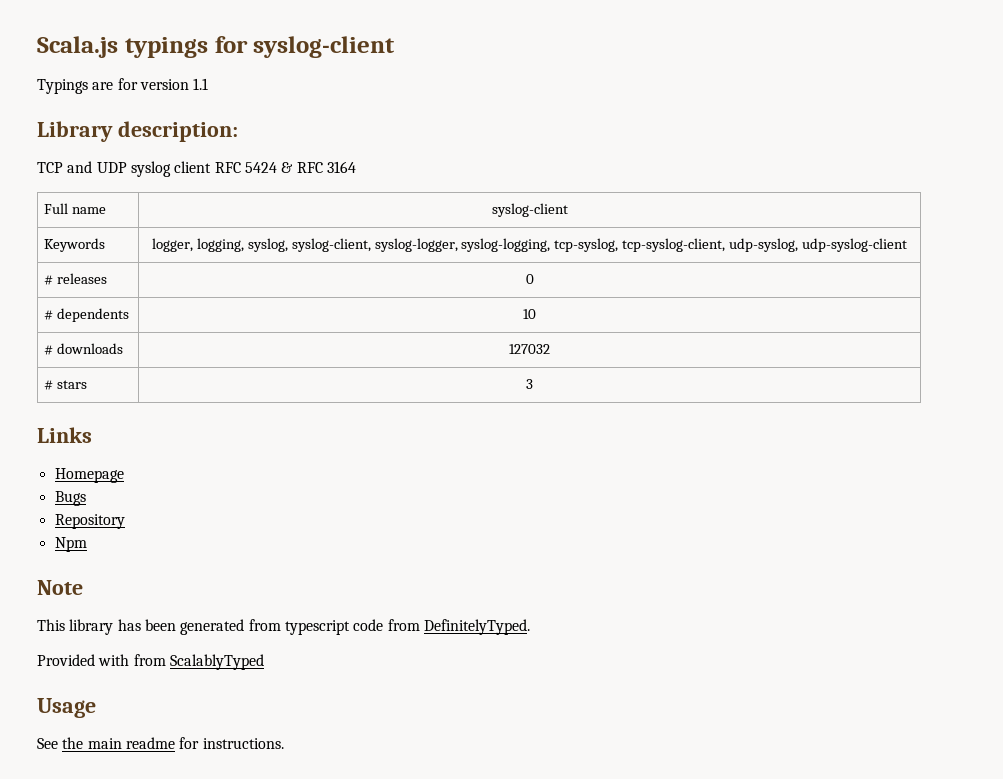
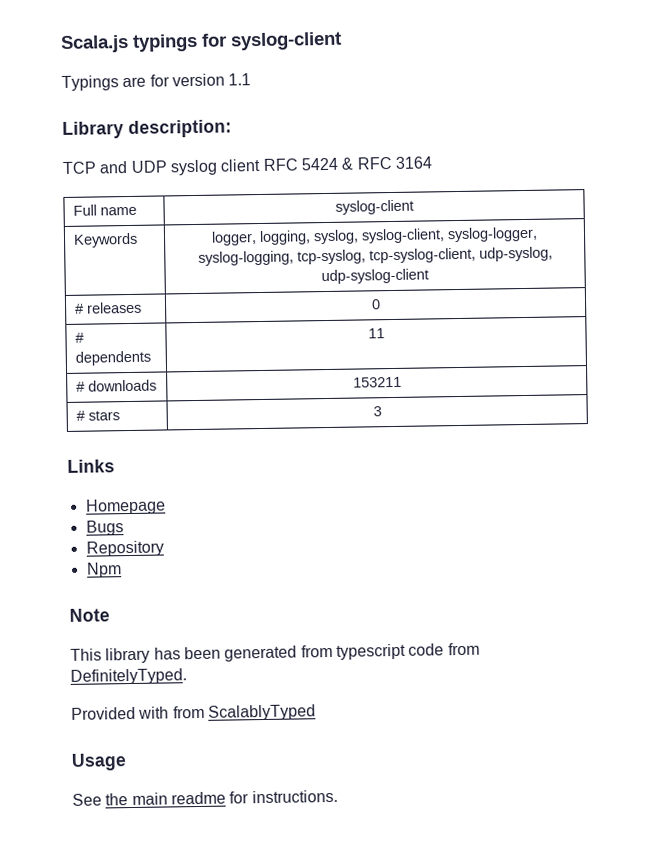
- # dependents | 10
+ # dependents | 11
- # downloads | 127032
+ # downloads | 153211

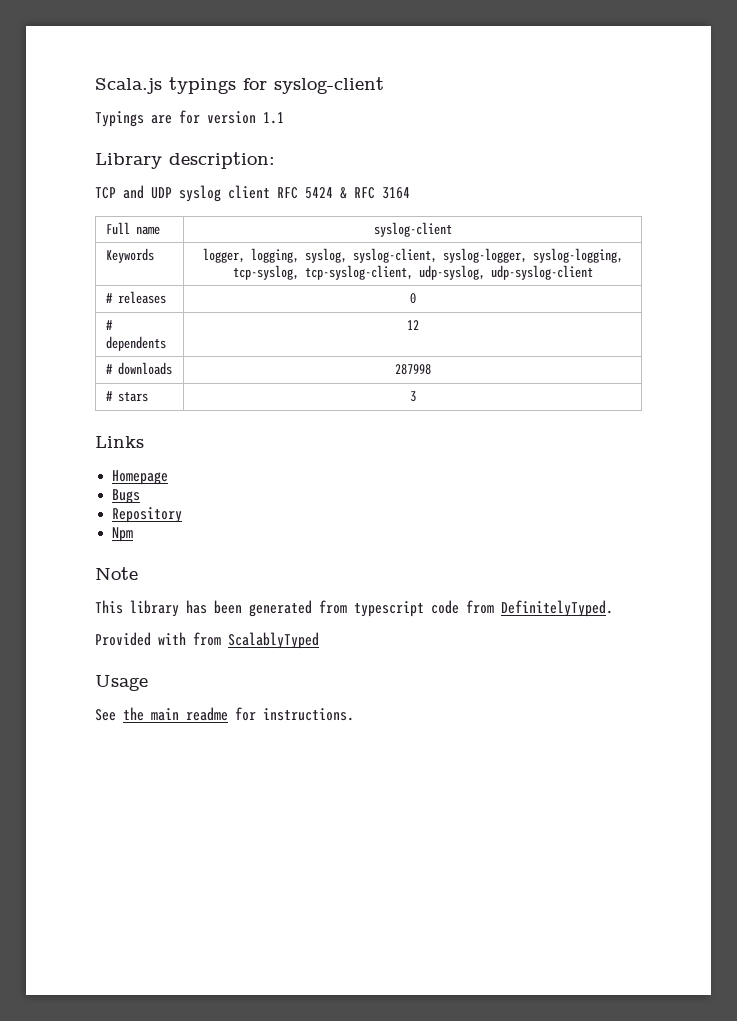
- # dependents | 11
+ # dependents | 12
- # downloads | 153211
+ # downloads | 287998

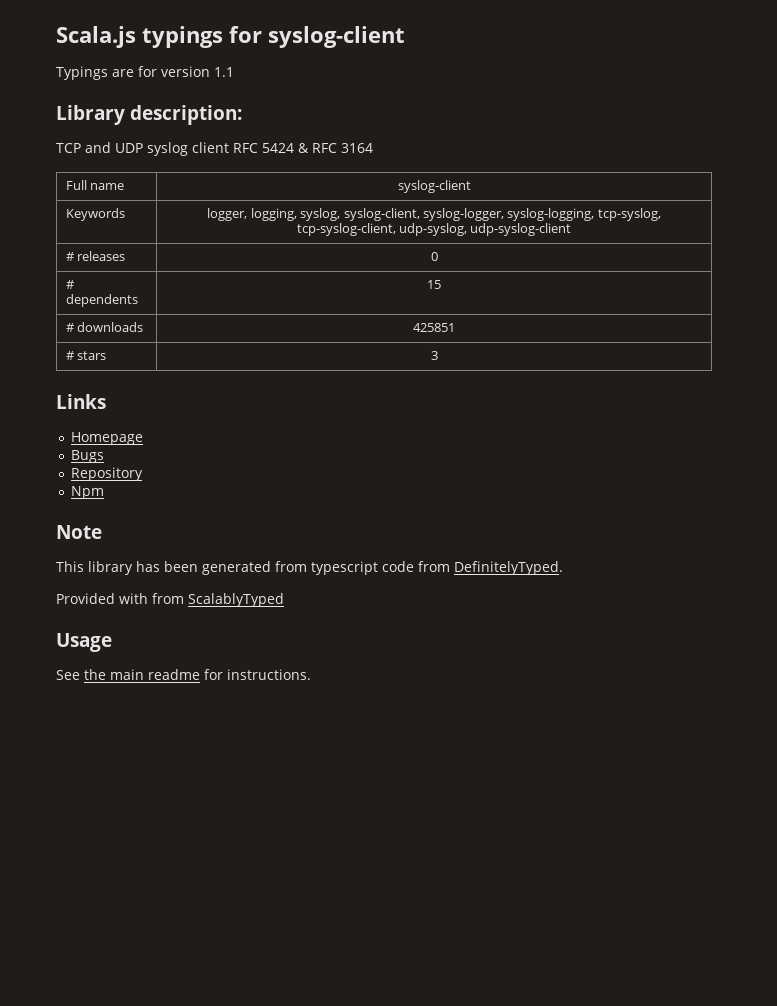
- # dependents | 12
+ # dependents | 15
- # downloads | 287998
+ # downloads | 425851

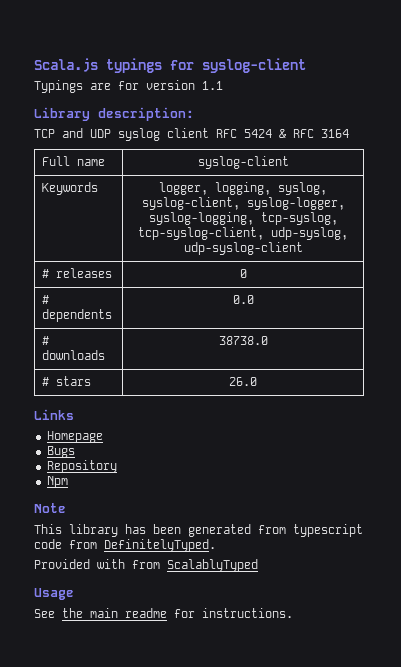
- # dependents | 15
+ # dependents | 0.0
- # downloads | 425851
+ # downloads | 38738.0
- # stars | 3
+ # stars | 26.0

